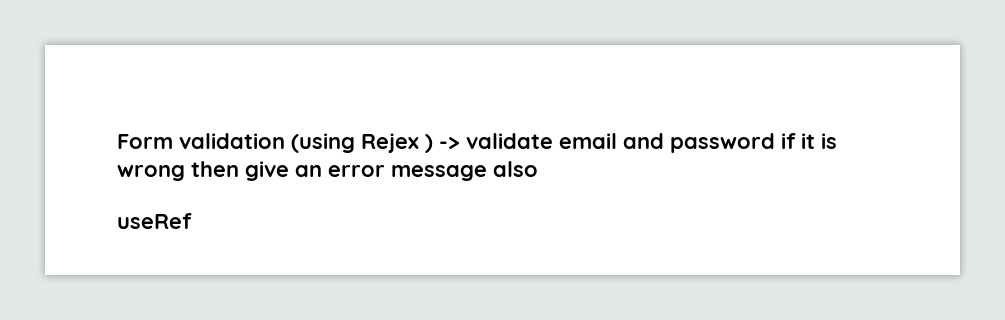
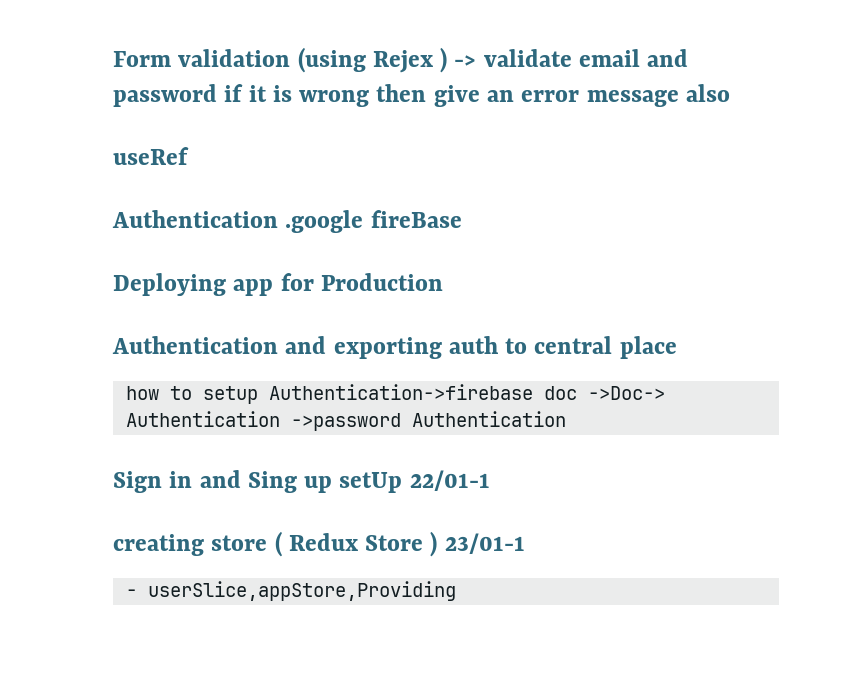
+ Authentication .google fireBase
+ Deploying app for Production
+ Authentication and exporting auth to central place
+ how to setup Authentication->firebase doc ->Doc-> Authentication ->password Authentication
+ Sign in and Sing up setUp 22/01-1
+ creating store ( Redux Store ) 23/01-1
+ - userSlice,appStore,Providing

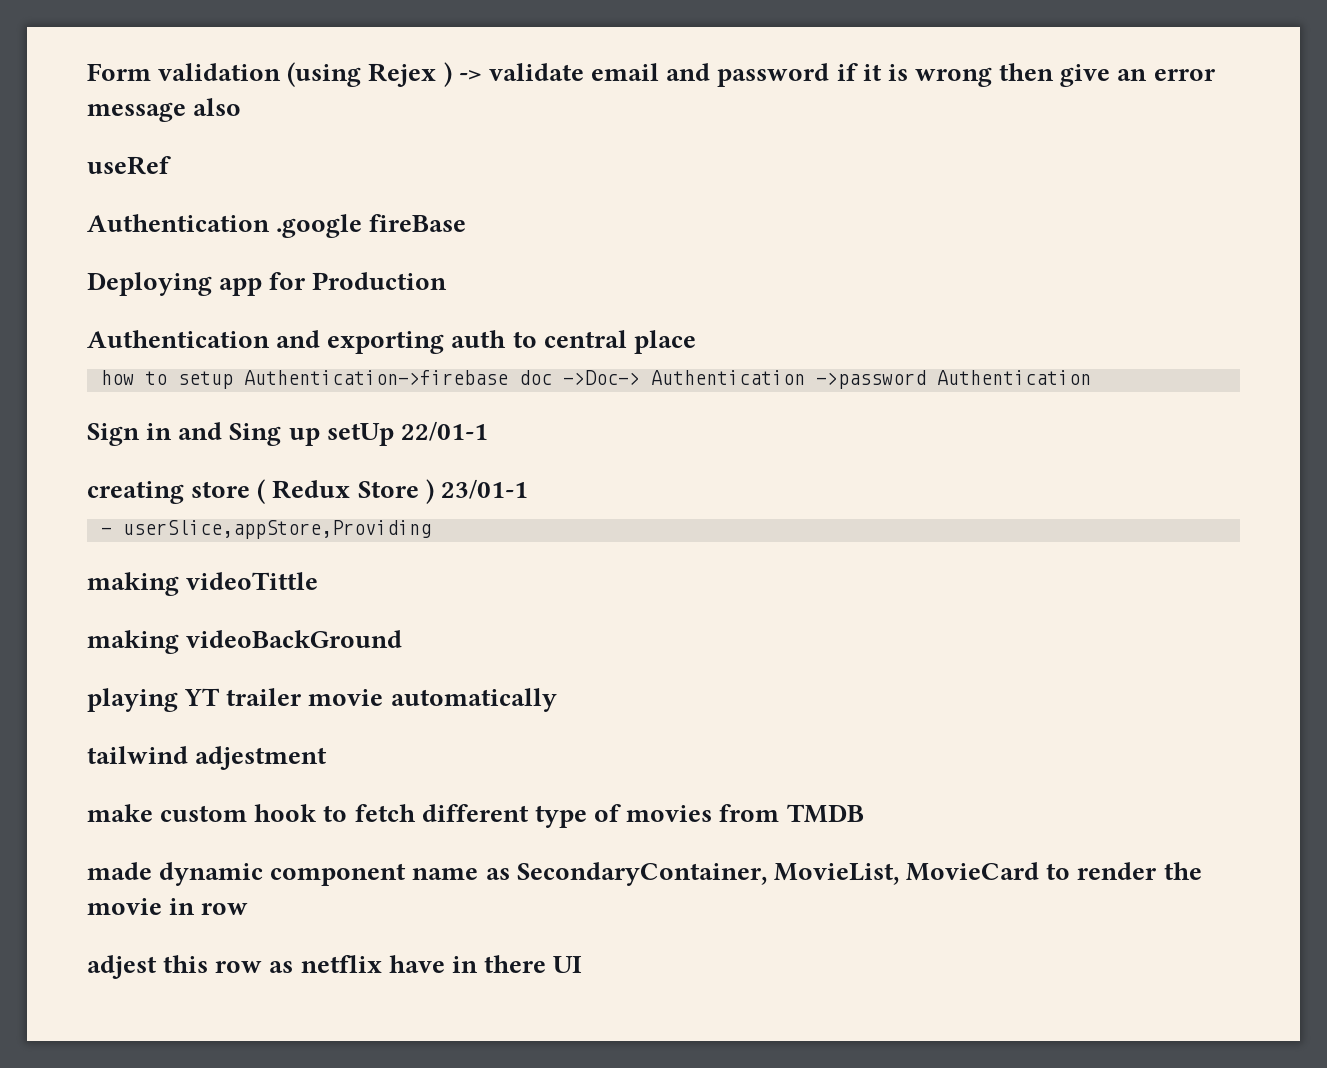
+ making videoTittle
+ making videoBackGround
+ playing YT trailer movie automatically
+ tailwind adjestment
+ make custom hook to fetch different type of movies from TMDB
+ made dynamic component name as SecondaryContainer, MovieList, MovieCard to render the movie in row
+ adjest this row as netflix have in there UI

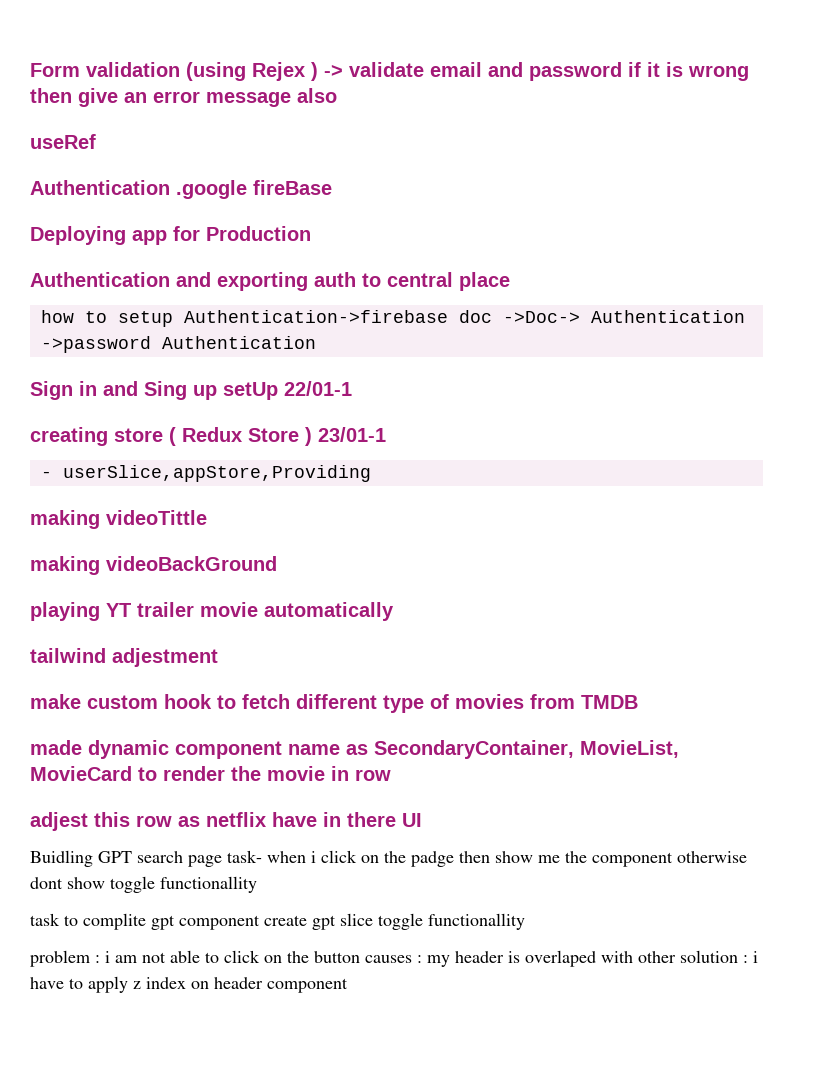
+ Buidling GPT search page task- when i click on the padge then show me the component otherwise dont show toggle functionallity
+ task to complite gpt component create gpt slice toggle functionallity
+ problem : i am not able to click on the button causes : my header is overlaped with other solution : i have to apply z index on header component

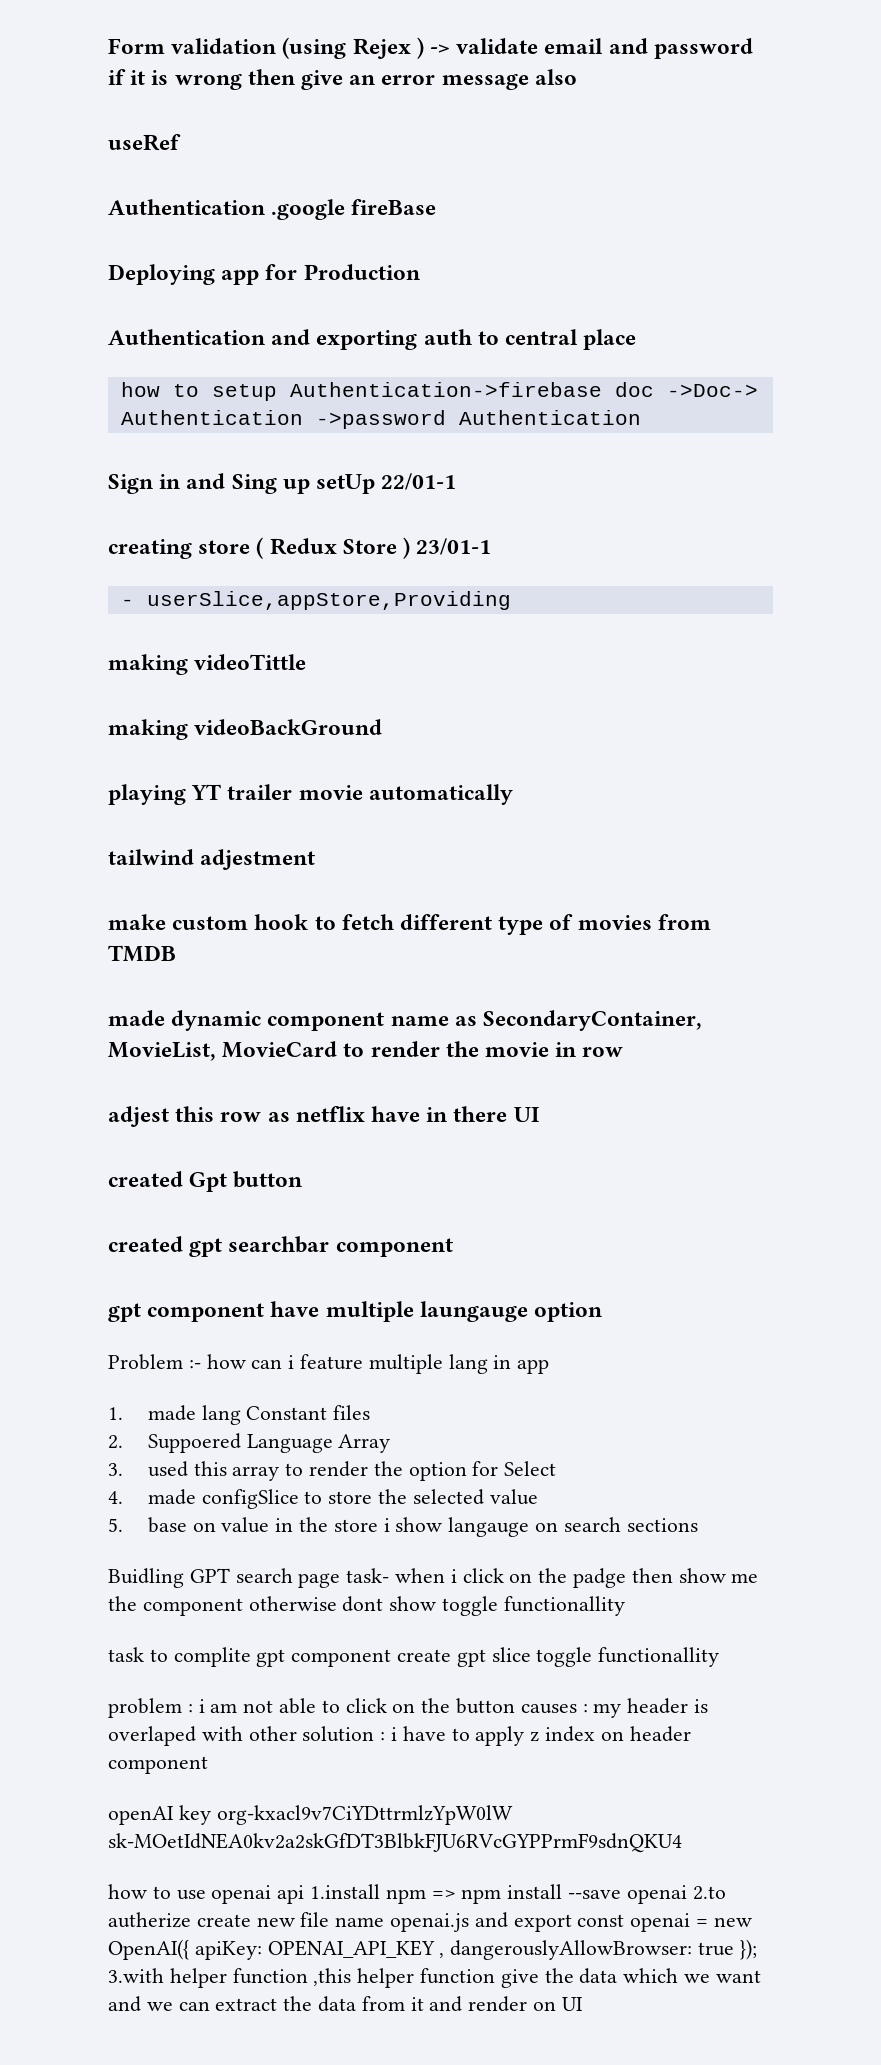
+ created Gpt button
+ created gpt searchbar component
+ gpt component have multiple laungauge option
+ Problem :- how can i feature multiple lang in app
+ 1. made lang Constant files
+ 2. Suppoered Language Array
+ 3. used this array to render the option for Select
+ 4. made configSlice to store the selected value
+ 5. base on value in the store i show langauge on search sections
+ openAI key org-kxacl9v7CiYDttrmlzYpW0lW 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
+ how to use openai api 1.install npm => npm install --save openai 2.to autherize create new file name openai.js and export const openai = new OpenAI({ apiKey: OPENAI_API_KEY , dangerouslyAllowBrowser: true }); 3.with helper function ,this helper function give the data which we want and we can extract the data from it and render on UI

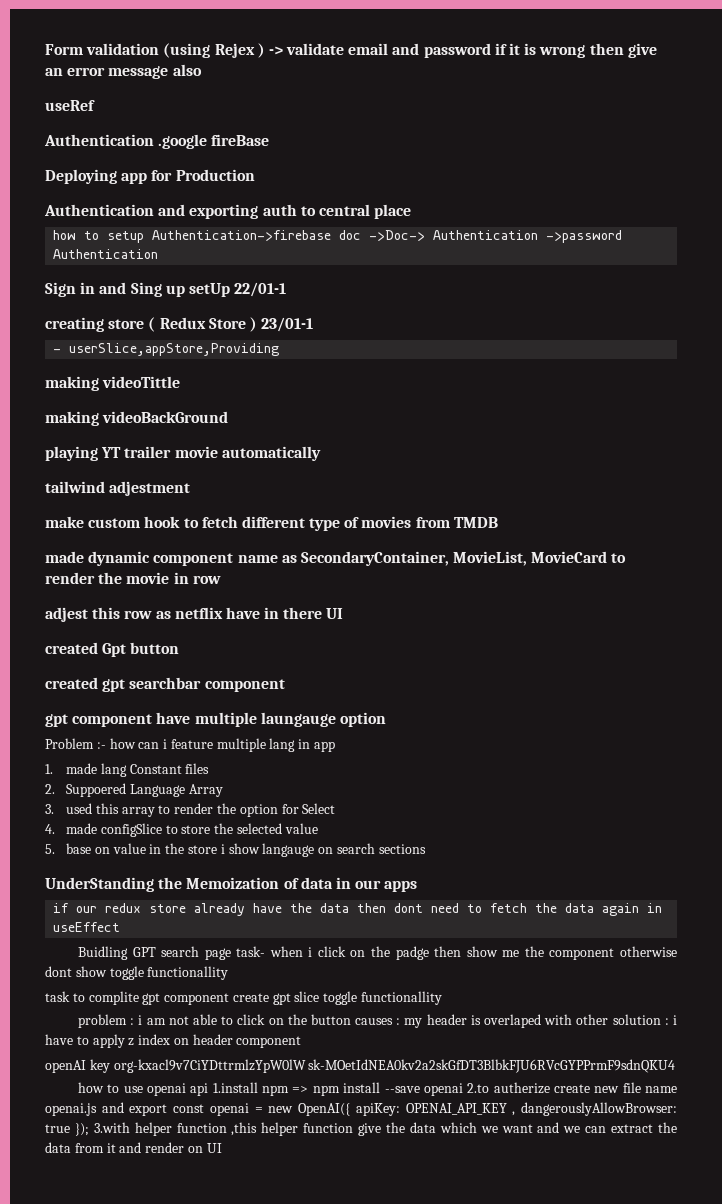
+ UnderStanding the Memoization of data in our apps
+ if our redux store already have the data then dont need to fetch the data again in useEffect

